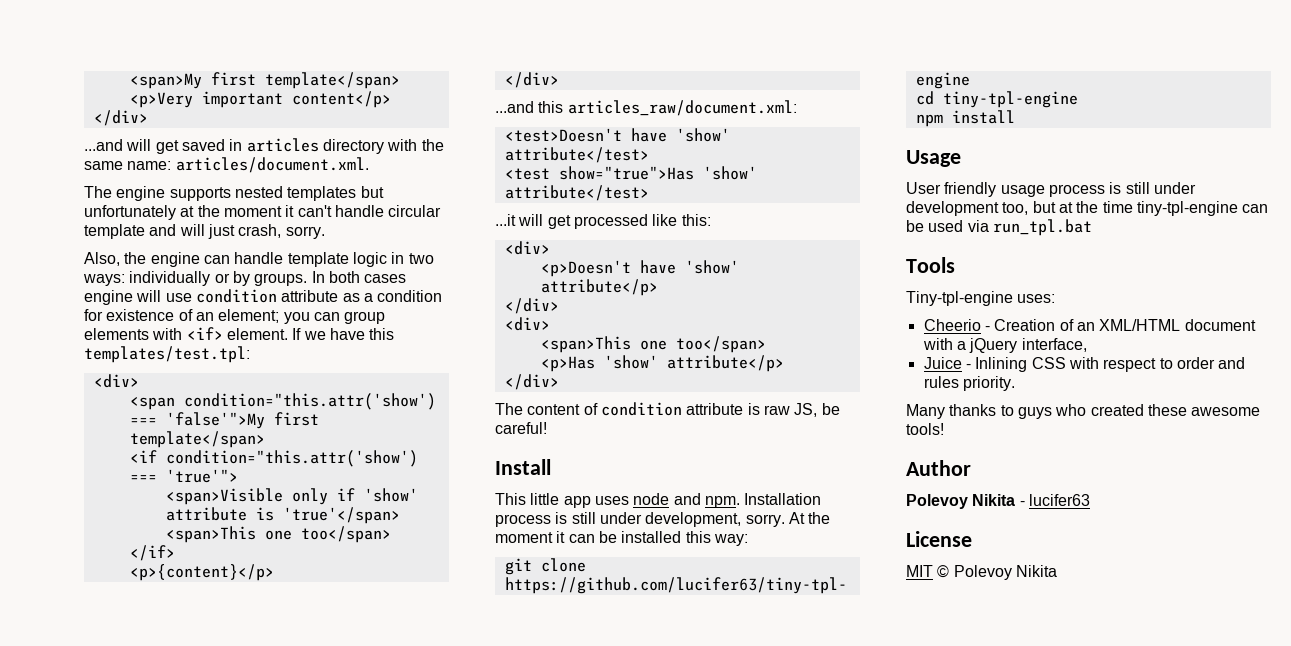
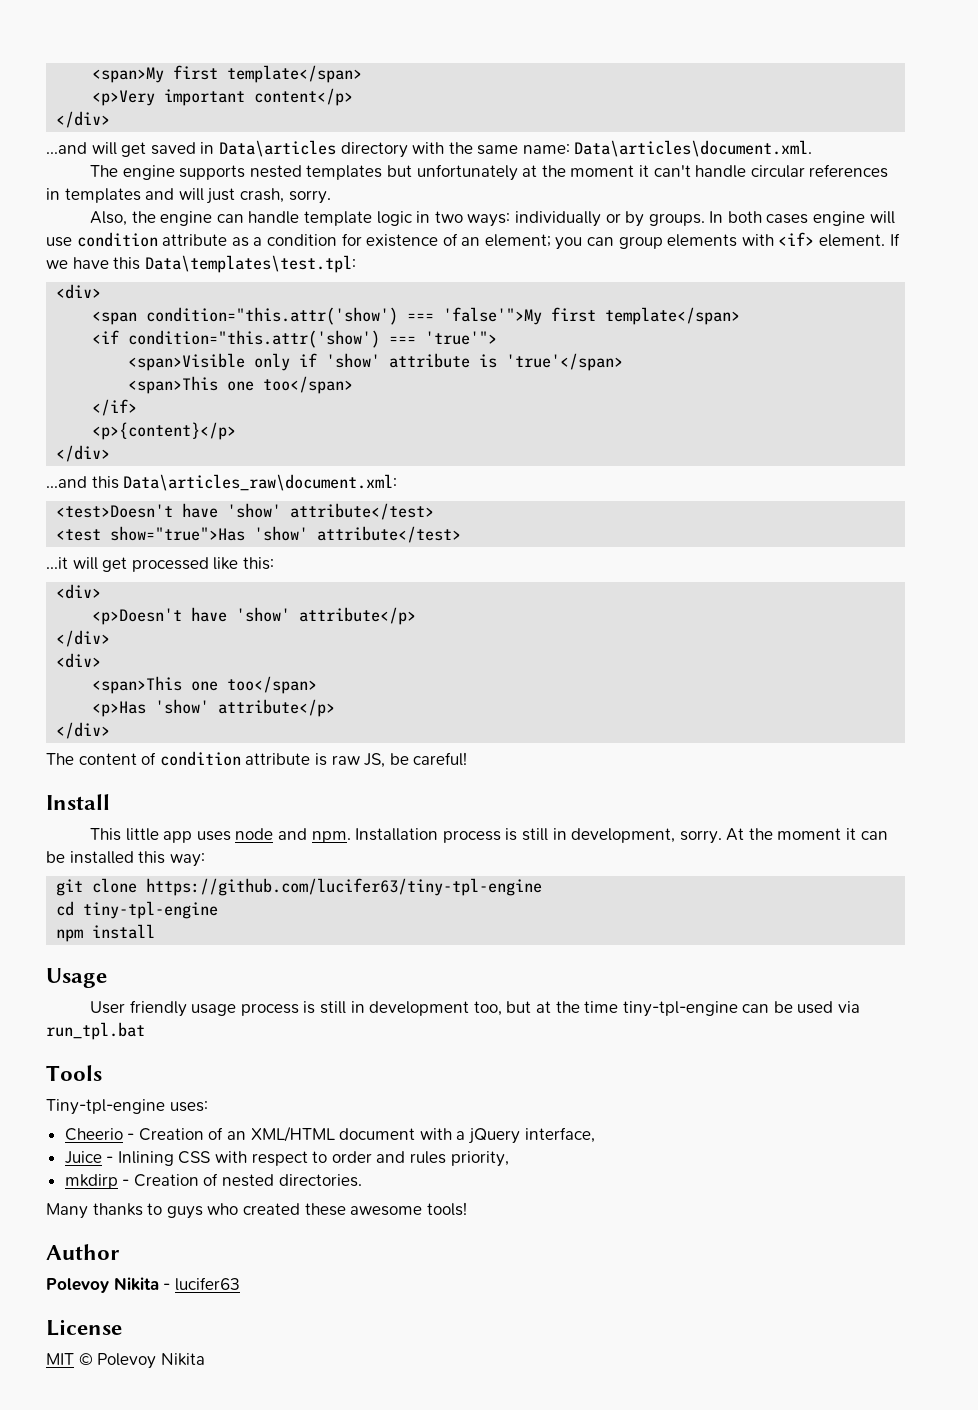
- ...and will get saved in articles directory with the same name: articles/document.xml.
+ ...and will get saved in Data\articles directory with the same name: Data\articles\document.xml.
- The engine supports nested templates but unfortunately at the moment it can't handle circular template and will just crash, sorry.
+ The engine supports nested templates but unfortunately at the moment it can't handle circular references in templates and will just crash, sorry.
- If we have this templates/test.tpl:
+ If we have this Data\templates\test.tpl:
- ...and this articles_raw/document.xml:
+ ...and this Data\articles_raw\document.xml:
- Installation process is still under development, sorry.
+ Installation process is still in development, sorry.
- User friendly usage process is still under development too, but at the time tiny-tpl-engine can be used via run_tpl.bat
+ User friendly usage process is still in development too, but at the time tiny-tpl-engine can be used via run_tpl.bat
- Juice - Inlining CSS with respect to order and rules priority.
+ Juice - Inlining CSS with respect to order and rules priority,
+ mkdirp - Creation of nested directories.

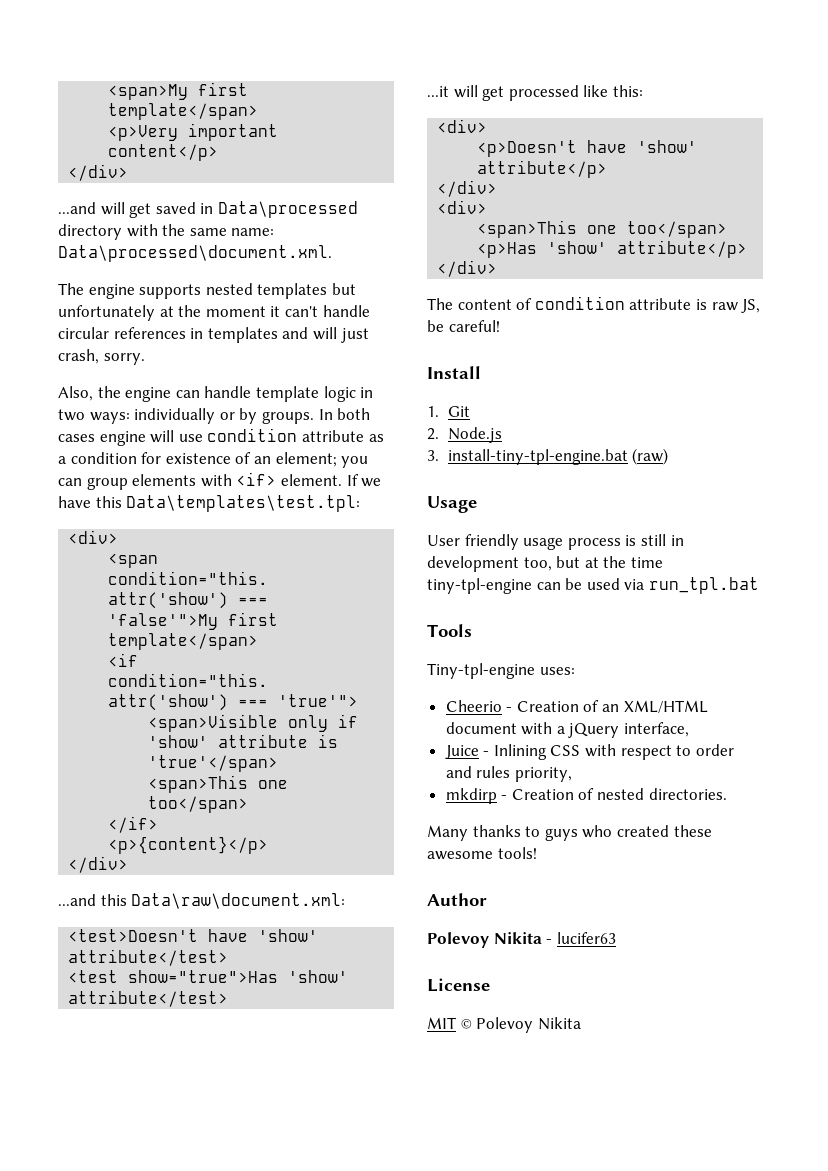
- ...and will get saved in Data\articles directory with the same name: Data\articles\document.xml.
+ ...and will get saved in Data\processed directory with the same name: Data\processed\document.xml.
- ...and this Data\articles_raw\document.xml:
+ ...and this Data\raw\document.xml:
- This little app uses node and npm. Installation process is still in development, sorry. At the moment it can be installed this way:
- git clone https://github.com/lucifer63/tiny-tpl-engine
- cd tiny-tpl-engine
- npm install
+ 1. Git
+ 2. Node.js
+ 3. install-tiny-tpl-engine.bat (raw)

